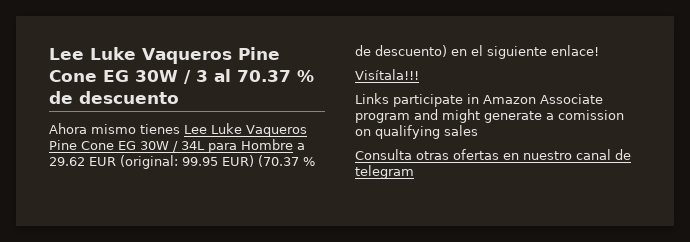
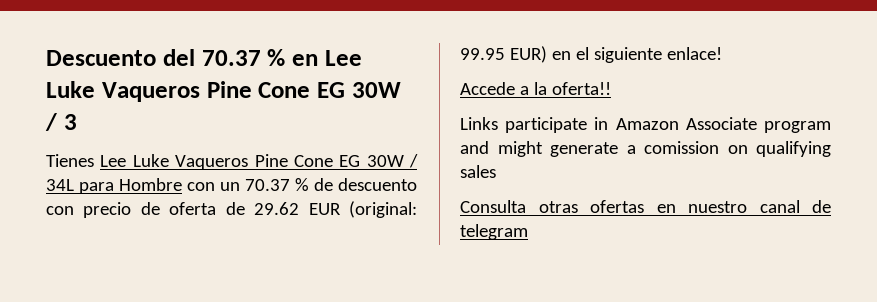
- Lee Luke Vaqueros Pine Cone EG 30W / 3 al 70.37 % de descuento
- Ahora mismo tienes Lee Luke Vaqueros Pine Cone EG 30W / 34L para Hombre a 29.62 EUR (original: 99.95 EUR) (70.37 % de descuento) en el siguiente enlace!
+ Descuento del 70.37 % en Lee Luke Vaqueros Pine Cone EG 30W / 3
+ Tienes Lee Luke Vaqueros Pine Cone EG 30W / 34L para Hombre con un 70.37 % de descuento con precio de oferta de 29.62 EUR (original: 99.95 EUR) en el siguiente enlace!
- Visítala!!!
+ Accede a la oferta!!

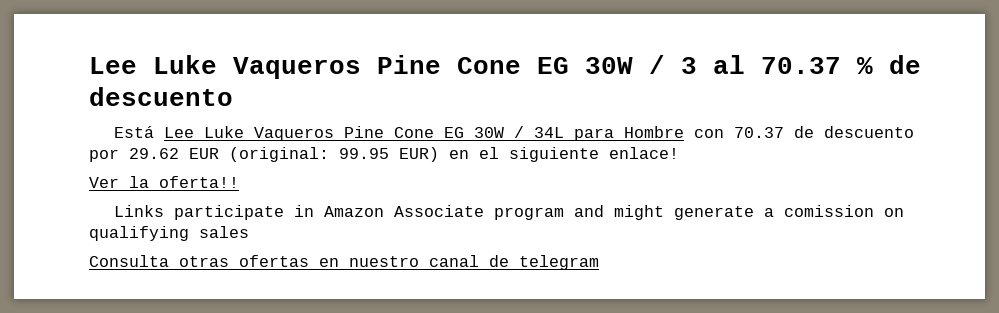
- Descuento del 70.37 % en Lee Luke Vaqueros Pine Cone EG 30W / 3
- Tienes Lee Luke Vaqueros Pine Cone EG 30W / 34L para Hombre con un 70.37 % de descuento con precio de oferta de 29.62 EUR (original: 99.95 EUR) en el siguiente enlace!
+ Lee Luke Vaqueros Pine Cone EG 30W / 3 al 70.37 % de descuento
+ Está Lee Luke Vaqueros Pine Cone EG 30W / 34L para Hombre con 70.37 de descuento por 29.62 EUR (original: 99.95 EUR) en el siguiente enlace!
- Accede a la oferta!!
+ Ver la oferta!!

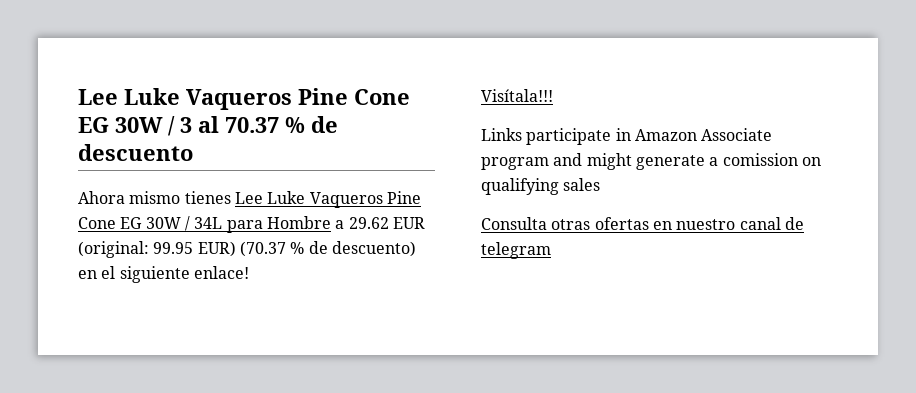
- Está Lee Luke Vaqueros Pine Cone EG 30W / 34L para Hombre con 70.37 de descuento por 29.62 EUR (original: 99.95 EUR) en el siguiente enlace!
+ Ahora mismo tienes Lee Luke Vaqueros Pine Cone EG 30W / 34L para Hombre a 29.62 EUR (original: 99.95 EUR) (70.37 % de descuento) en el siguiente enlace!
- Ver la oferta!!
+ Visítala!!!

